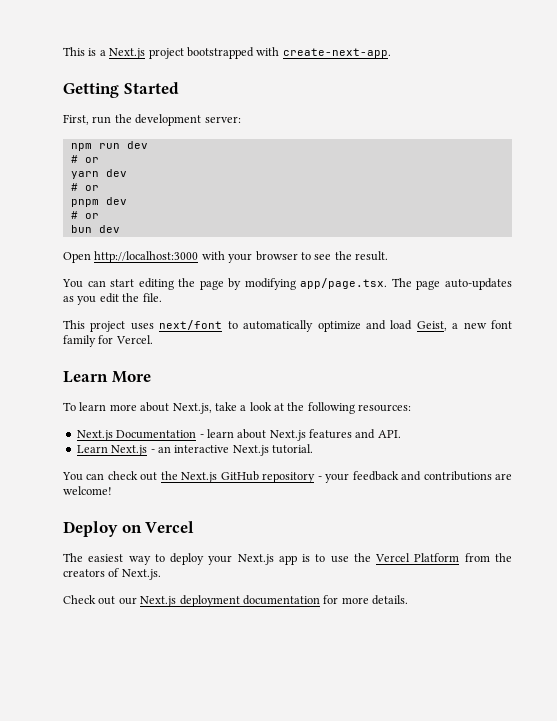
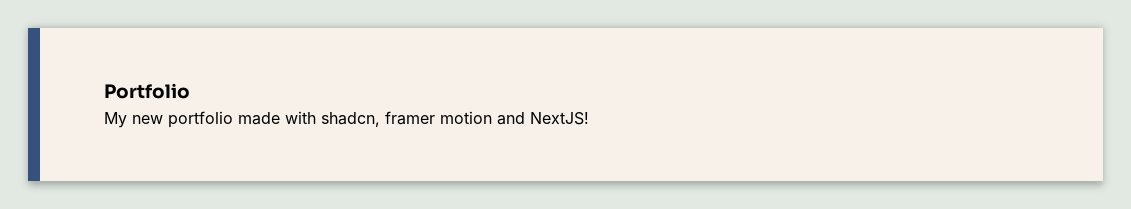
- This is a Next.js project bootstrapped with create-next-app.
- Getting Started
- First, run the development server:
- npm run dev
- # or
- yarn dev
- # or
- pnpm dev
- # or
- bun dev
- Open http://localhost:3000 with your browser to see the result.
- You can start editing the page by modifying app/page.tsx. The page auto-updates as you edit the file.
- This project uses next/font to automatically optimize and load Geist, a new font family for Vercel.
- Learn More
- To learn more about Next.js, take a look at the following resources:
- Next.js Documentation - learn about Next.js features and API.
- Learn Next.js - an interactive Next.js tutorial.
- You can check out the Next.js GitHub repository - your feedback and contributions are welcome!
- Deploy on Vercel
- The easiest way to deploy your Next.js app is to use the Vercel Platform from the creators of Next.js.
- Check out our Next.js deployment documentation for more details.
+ Portfolio
+ My new portfolio made with shadcn, framer motion and NextJS!

